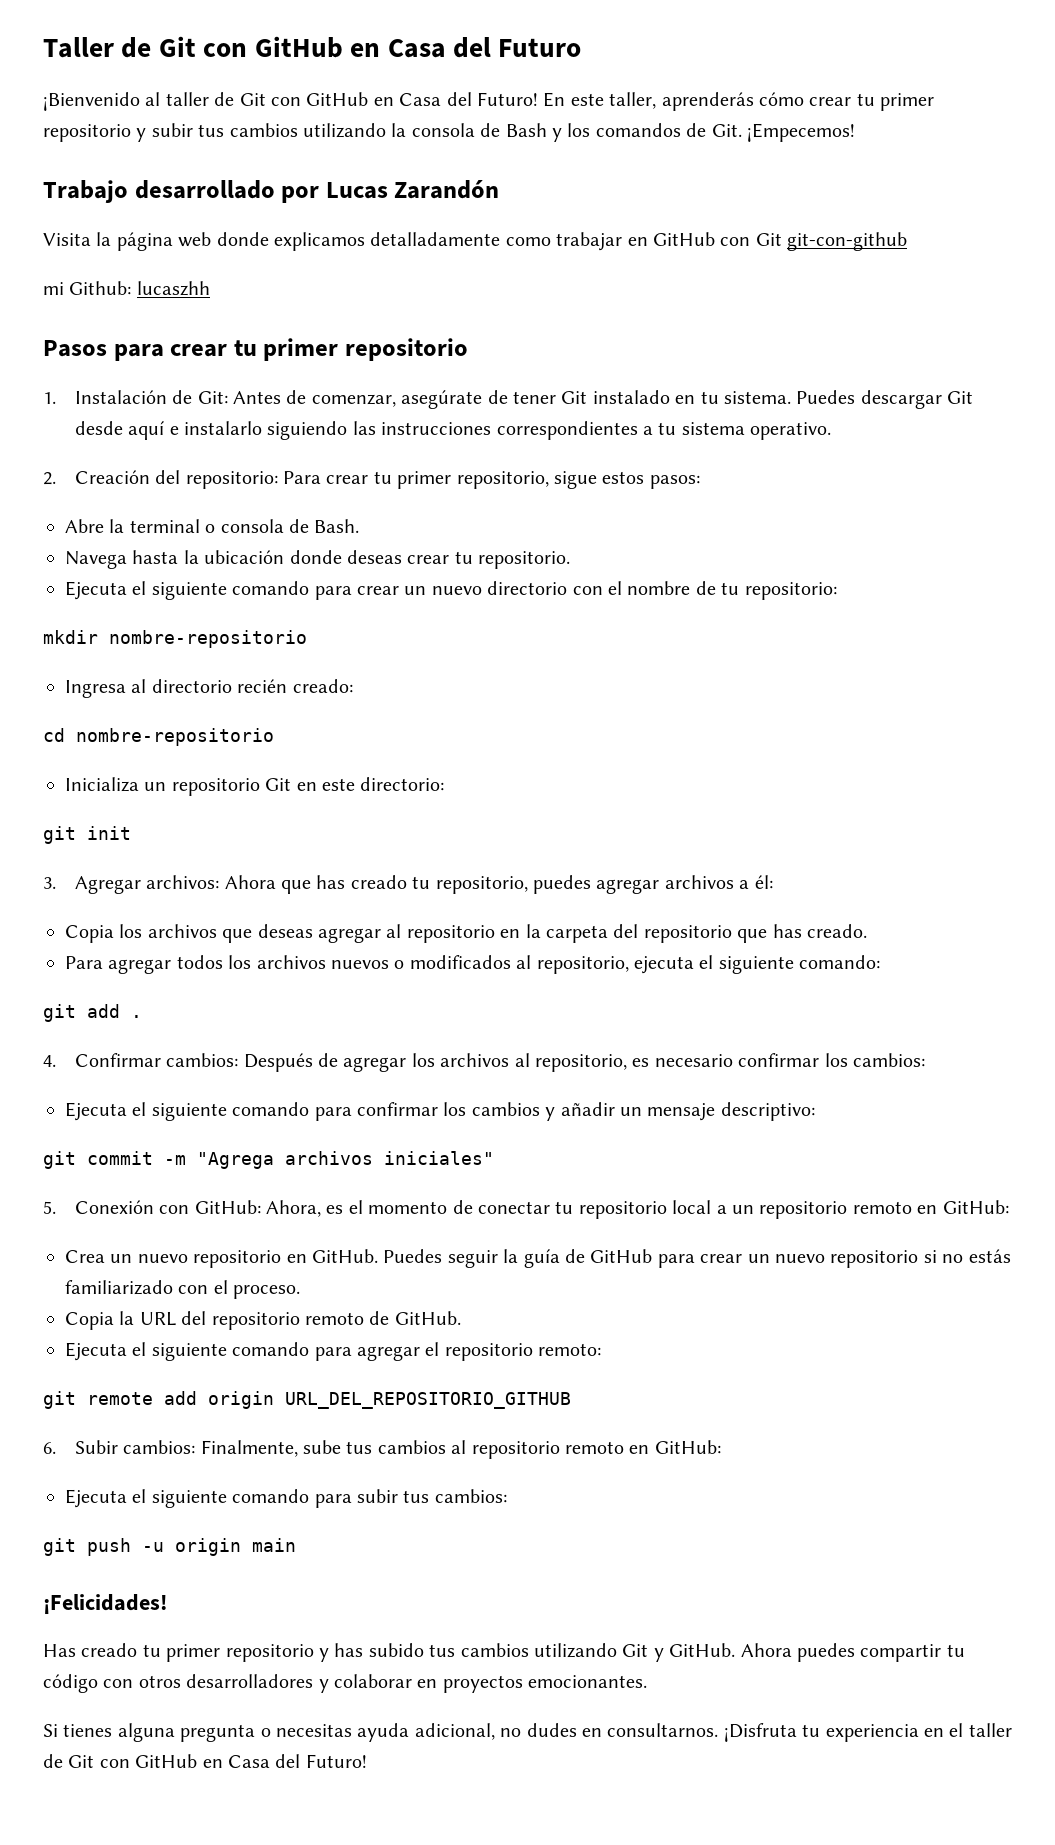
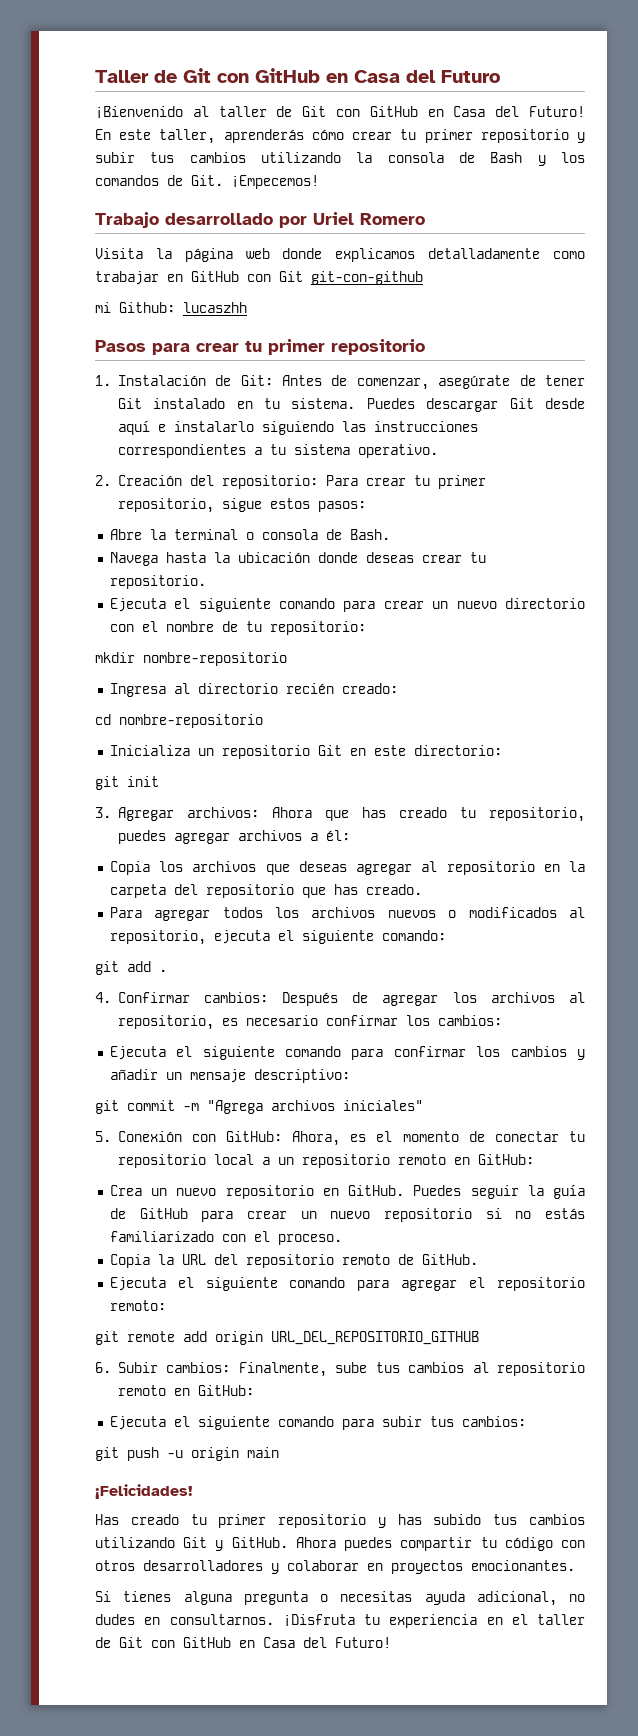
- Trabajo desarrollado por Lucas Zarandón
+ Trabajo desarrollado por Uriel Romero

